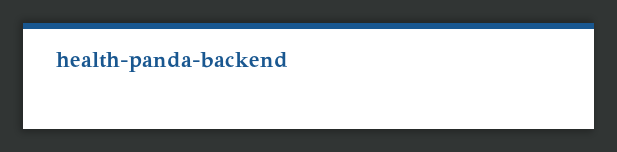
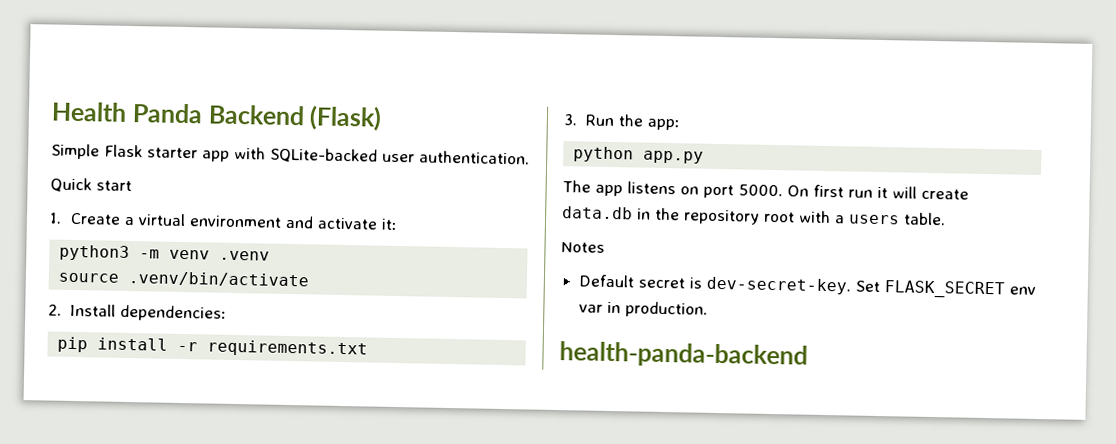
+ Health Panda Backend (Flask)
+ Simple Flask starter app with SQLite-backed user authentication.
+ Quick start
+ 1. Create a virtual environment and activate it:
+ python3 -m venv .venv
+ source .venv/bin/activate
+ 2. Install dependencies:
+ pip install -r requirements.txt
+ 3. Run the app:
+ python app.py
+ The app listens on port 5000. On first run it will create data.db in the repository root with a users table.
+ Notes
+ Default secret is dev-secret-key. Set FLASK_SECRET env var in production.

